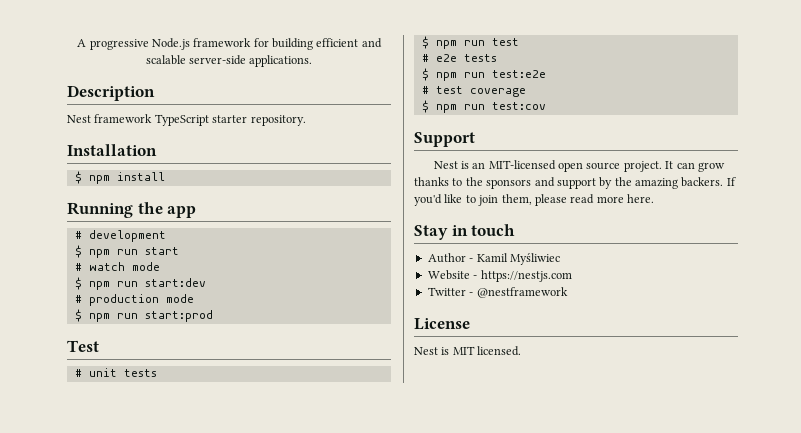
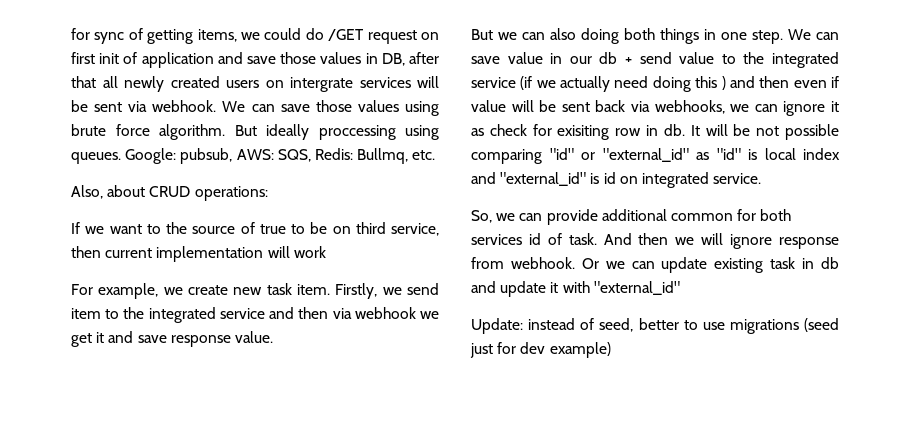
- A progressive Node.js framework for building efficient and scalable server-side applications.
- Description
- Nest framework TypeScript starter repository.
- Installation
- $ npm install
- Running the app
- # development
- $ npm run start
- # watch mode
- $ npm run start:dev
- # production mode
- $ npm run start:prod
- Test
- # unit tests
- $ npm run test
- # e2e tests
- $ npm run test:e2e
- # test coverage
- $ npm run test:cov
- Support
- Nest is an MIT-licensed open source project. It can grow thanks to the sponsors and support by the amazing backers. If you'd like to join them, please read more here.
- Stay in touch
- Author - Kamil Myśliwiec
- Website - https://nestjs.com
- Twitter - @nestframework
- License
- Nest is MIT licensed.
+ for sync of getting items, we could do /GET request on first init of application and save those values in DB, after that all newly created users on intergrate services will be sent via webhook. We can save those values using brute force algorithm. But ideally proccessing using queues. Google: pubsub, AWS: SQS, Redis: Bullmq, etc.
+ Also, about CRUD operations:
+ If we want to the source of true to be on third service, then current implementation will work
+ For example, we create new task item. Firstly, we send item to the integrated service and then via webhook we get it and save response value.
+ But we can also doing both things in one step. We can save value in our db + send value to the integrated service (if we actually need doing this ) and then even if value will be sent back via webhooks, we can ignore it as check for exisiting row in db. It will be not possible comparing "id" or "external_id" as "id" is local index and "external_id" is id on integrated service.
+ So, we can provide additional common for both services id of task. And then we will ignore response from webhook. Or we can update existing task in db and update it with "external_id"
+ Update: instead of seed, better to use migrations (seed just for dev example)

